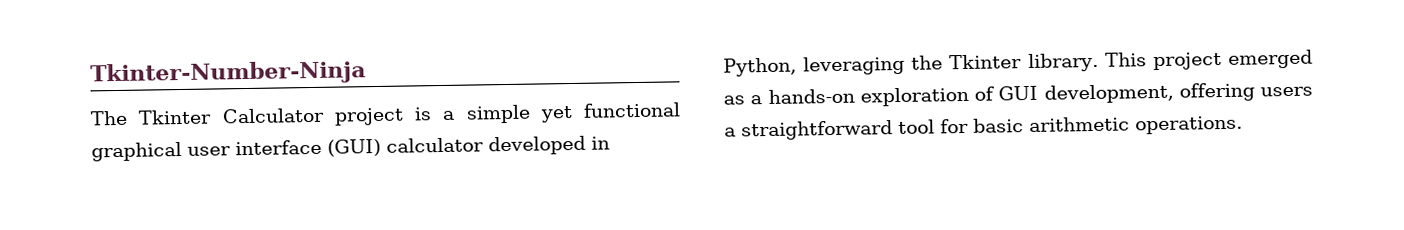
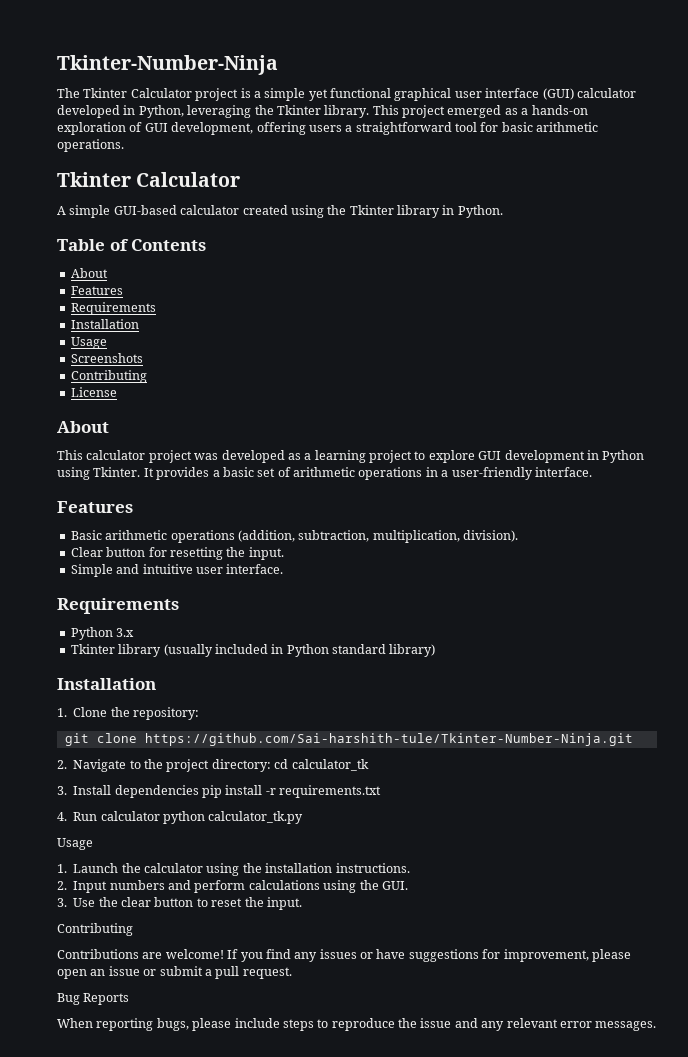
  This project emerged as a hands-on exploration of GUI development, offering users a straightforward tool for basic arithmetic operations.
+ Tkinter Calculator
+ A simple GUI-based calculator created using the Tkinter library in Python.
+ Table of Contents
+ About
+ Features
+ Requirements
+ Installation
+ Usage
+ Screenshots
+ Contributing
+ License
+ About
+ This calculator project was developed as a learning project to explore GUI development in Python using Tkinter. It provides a basic set of arithmetic operations in a user-friendly interface.
+ Features
+ Basic arithmetic operations (addition, subtraction, multiplication, division).
+ Clear button for resetting the input.
+ Simple and intuitive user interface.
+ Requirements
+ Python 3.x
+ Tkinter library (usually included in Python standard library)
+ Installation
+ 1. Clone the repository:
+ git clone https://github.com/Sai-harshith-tule/Tkinter-Number-Ninja.git
+ 2. Navigate to the project directory: cd calculator_tk
+ 3. Install dependencies pip install -r requirements.txt
+ 4. Run calculator python calculator_tk.py
+ Usage
+ 1. Launch the calculator using the installation instructions.
+ 2. Input numbers and perform calculations using the GUI.
+ 3. Use the clear button to reset the input.
+ Contributing
+ Contributions are welcome! If you find any issues or have suggestions for improvement, please open an issue or submit a pull request.
+ Bug Reports
+ When reporting bugs, please include steps to reproduce the issue and any relevant error messages.

